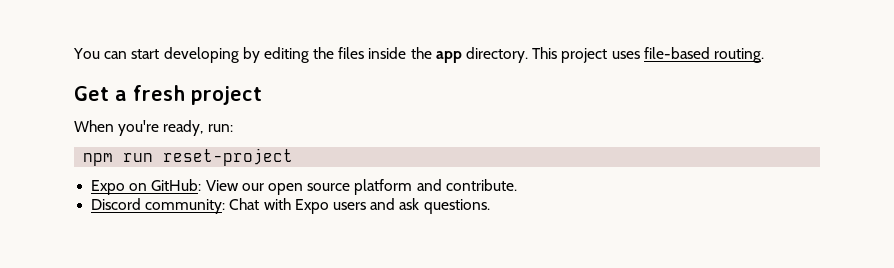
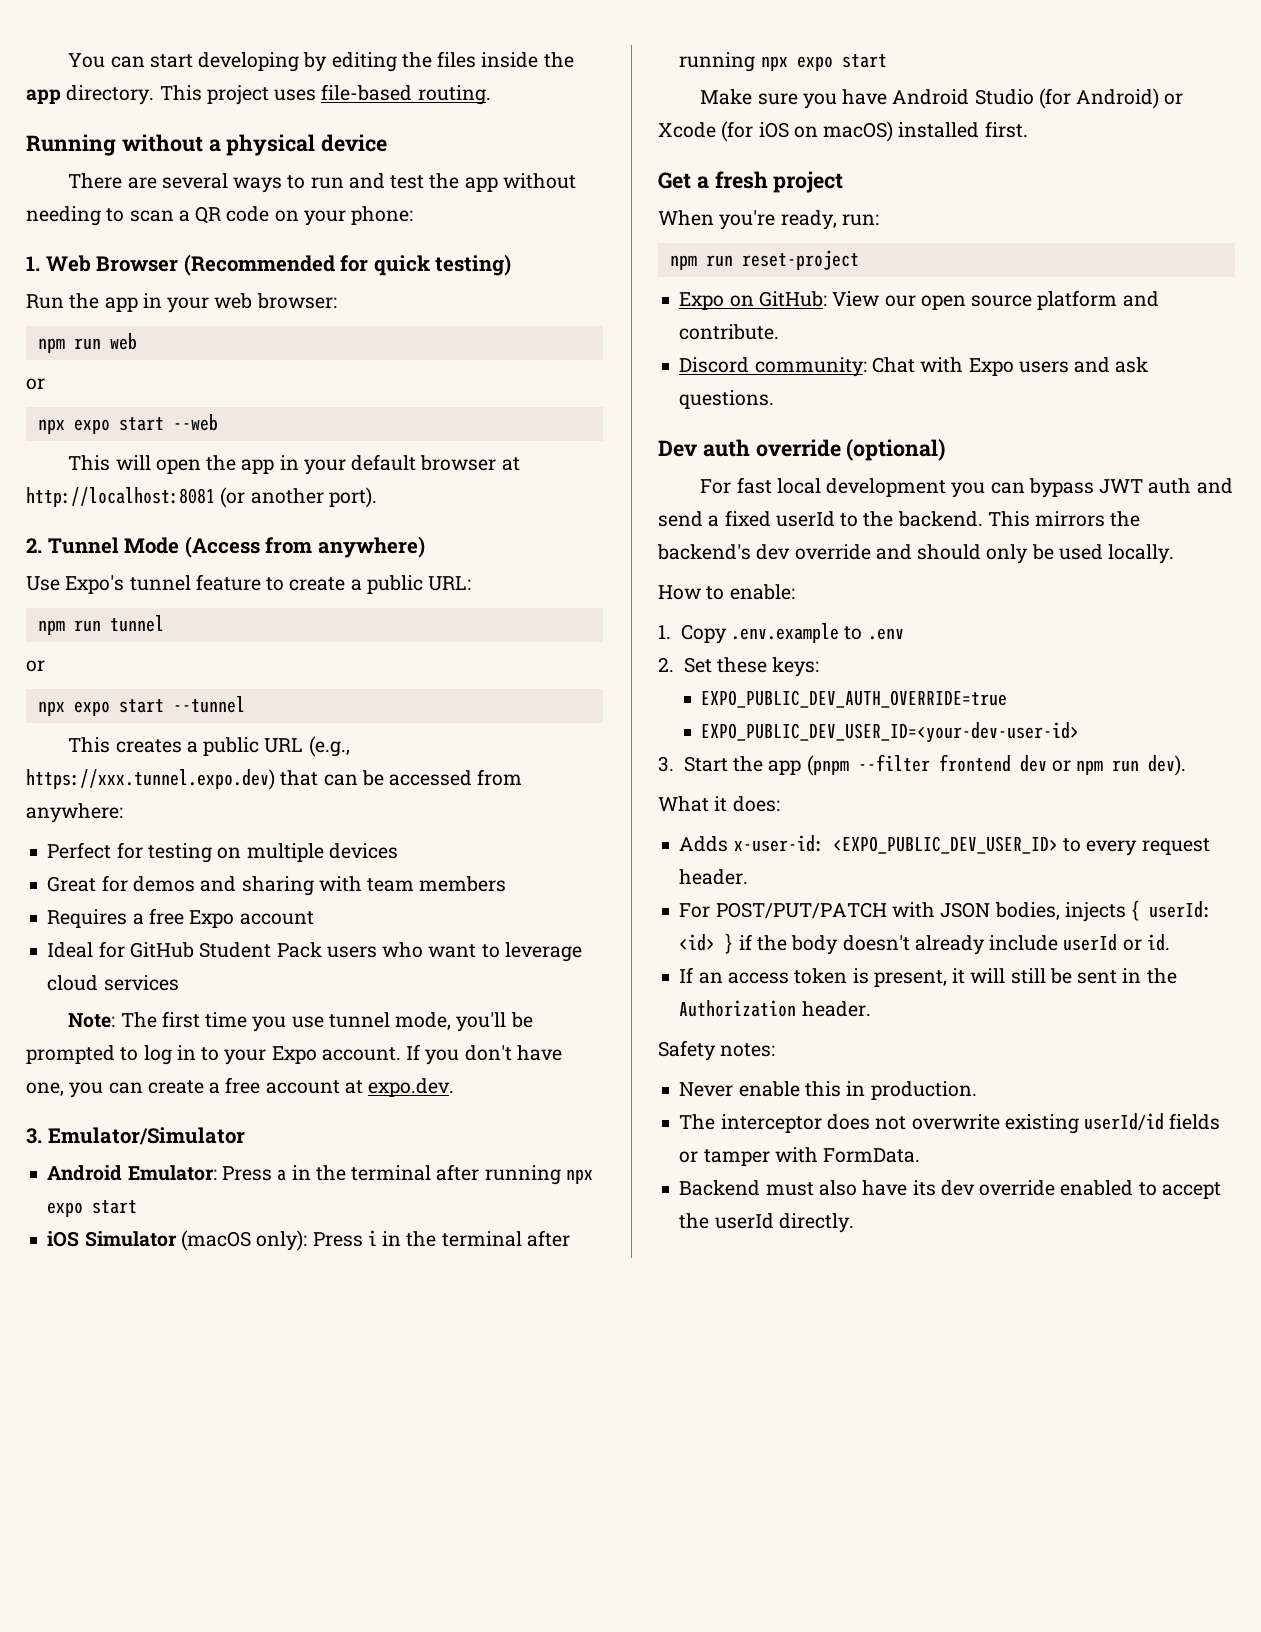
+ Running without a physical device
+ There are several ways to run and test the app without needing to scan a QR code on your phone:
+ 1. Web Browser (Recommended for quick testing)
+ Run the app in your web browser:
+ npm run web
+ or
+ npx expo start --web
+ This will open the app in your default browser at http://localhost:8081 (or another port).
+ 2. Tunnel Mode (Access from anywhere)
+ Use Expo's tunnel feature to create a public URL:
+ npm run tunnel
+ or
+ npx expo start --tunnel
+ This creates a public URL (e.g., https://xxx.tunnel.expo.dev) that can be accessed from anywhere:
+ Perfect for testing on multiple devices
+ Great for demos and sharing with team members
+ Requires a free Expo account
+ Ideal for GitHub Student Pack users who want to leverage cloud services
+ Note: The first time you use tunnel mode, you'll be prompted to log in to your Expo account. If you don't have one, you can create a free account at expo.dev.
+ 3. Emulator/Simulator
+ Android Emulator: Press a in the terminal after running npx expo start
+ iOS Simulator (macOS only): Press i in the terminal after running npx expo start
+ Make sure you have Android Studio (for Android) or Xcode (for iOS on macOS) installed first.
+ Dev auth override (optional)
+ For fast local development you can bypass JWT auth and send a fixed userId to the backend. This mirrors the backend's dev override and should only be used locally.
+ How to enable:
+ 1. Copy .env.example to .env
+ 2. Set these keys:
+ EXPO_PUBLIC_DEV_AUTH_OVERRIDE=true
+ EXPO_PUBLIC_DEV_USER_ID=<your-dev-user-id>
+ 3. Start the app (pnpm --filter frontend dev or npm run dev).
+ What it does:
+ Adds x-user-id: <EXPO_PUBLIC_DEV_USER_ID> to every request header.
+ For POST/PUT/PATCH with JSON bodies, injects { userId: <id> } if the body doesn't already include userId or id.
+ If an access token is present, it will still be sent in the Authorization header.
+ Safety notes:
+ Never enable this in production.
+ The interceptor does not overwrite existing userId/id fields or tamper with FormData.
+ Backend must also have its dev override enabled to accept the userId directly.

